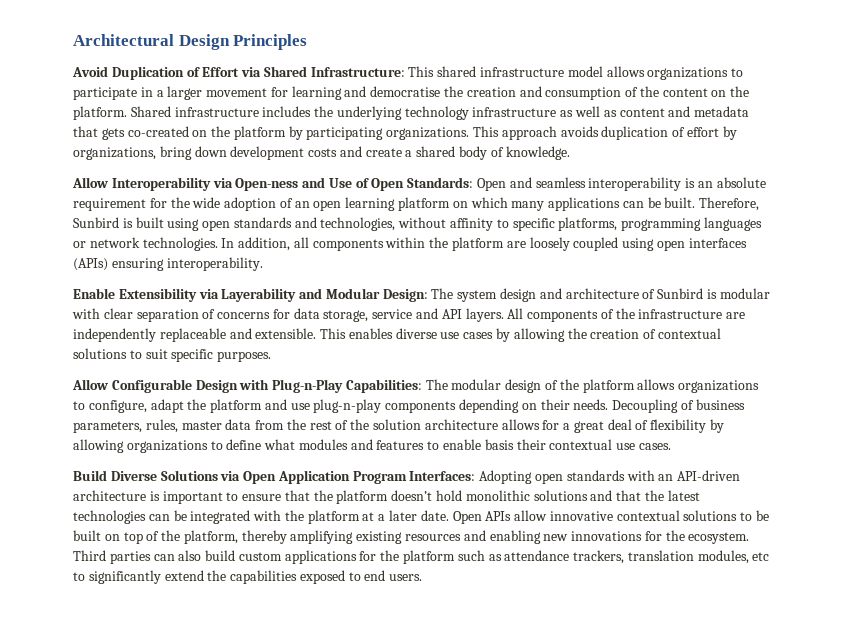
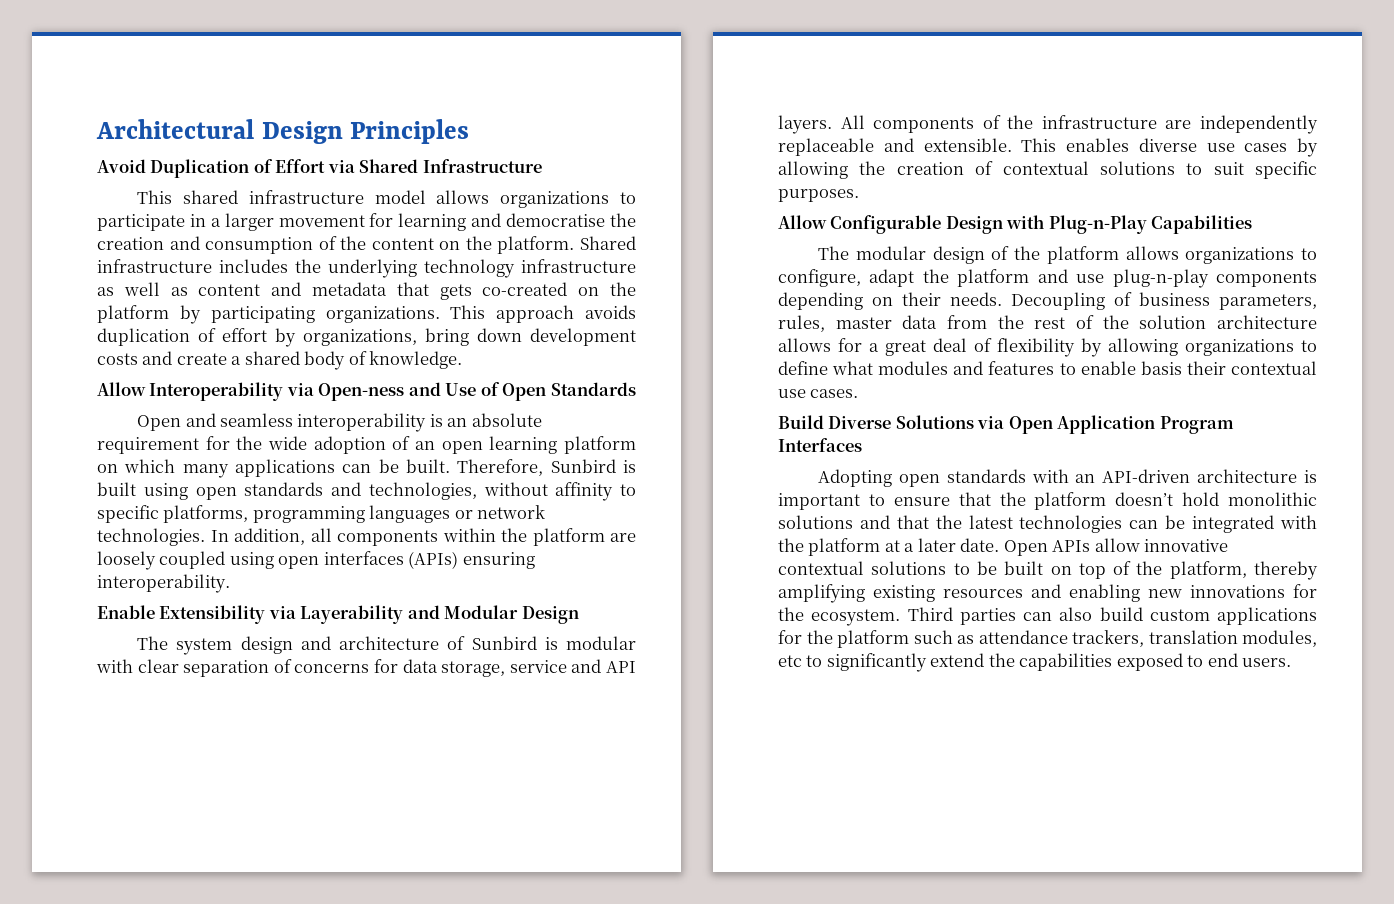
- Avoid Duplication of Effort via Shared Infrastructure: This shared infrastructure model allows organizations to participate in a larger movement for learning and democratise the creation and consumption of the content on the platform.
+ Avoid Duplication of Effort via Shared Infrastructure
+ This shared infrastructure model allows organizations to participate in a larger movement for learning and democratise the creation and consumption of the content on the platform.
- Allow Interoperability via Open-ness and Use of Open Standards: Open and seamless interoperability is an absolute requirement for the wide adoption of an open learning platform on which many applications can be built.
+ Allow Interoperability via Open-ness and Use of Open Standards
+ Open and seamless interoperability is an absolute requirement for the wide adoption of an open learning platform on which many applications can be built.
- Enable Extensibility via Layerability and Modular Design: The system design and architecture of Sunbird is modular with clear separation of concerns for data storage, service and API layers.
+ Enable Extensibility via Layerability and Modular Design
+ The system design and architecture of Sunbird is modular with clear separation of concerns for data storage, service and API layers.
- Allow Configurable Design with Plug-n-Play Capabilities: The modular design of the platform allows organizations to configure, adapt the platform and use plug-n-play components depending on their needs.
+ Allow Configurable Design with Plug-n-Play Capabilities
+ The modular design of the platform allows organizations to configure, adapt the platform and use plug-n-play components depending on their needs.
- Build Diverse Solutions via Open Application Program Interfaces: Adopting open standards with an API-driven architecture is important to ensure that the platform doesn’t hold monolithic solutions and that the latest technologies can be integrated with the platform at a later date.
+ Build Diverse Solutions via Open Application Program Interfaces
+ Adopting open standards with an API-driven architecture is important to ensure that the platform doesn’t hold monolithic solutions and that the latest technologies can be integrated with the platform at a later date.

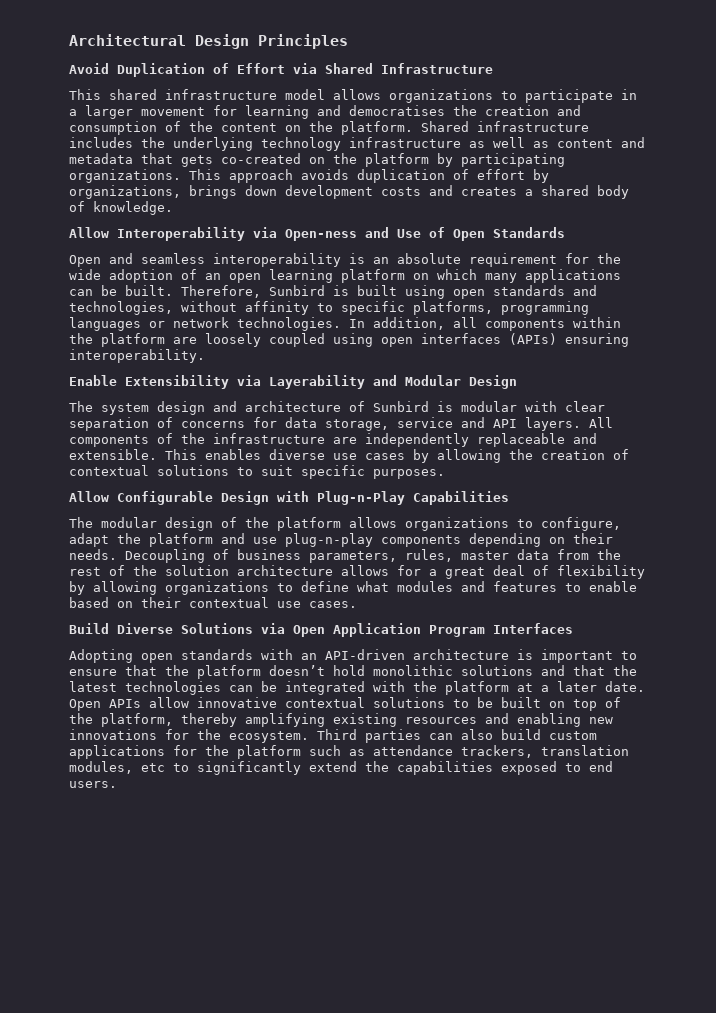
- This shared infrastructure model allows organizations to participate in a larger movement for learning and democratise the creation and consumption of the content on the platform.
+ This shared infrastructure model allows organizations to participate in a larger movement for learning and democratises the creation and consumption of the content on the platform.
- This approach avoids duplication of effort by organizations, bring down development costs and create a shared body of knowledge.
+ This approach avoids duplication of effort by organizations, brings down development costs and creates a shared body of knowledge.
- Decoupling of business parameters, rules, master data from the rest of the solution architecture allows for a great deal of flexibility by allowing organizations to define what modules and features to enable basis their contextual use cases.
+ Decoupling of business parameters, rules, master data from the rest of the solution architecture allows for a great deal of flexibility by allowing organizations to define what modules and features to enable based on their contextual use cases.

